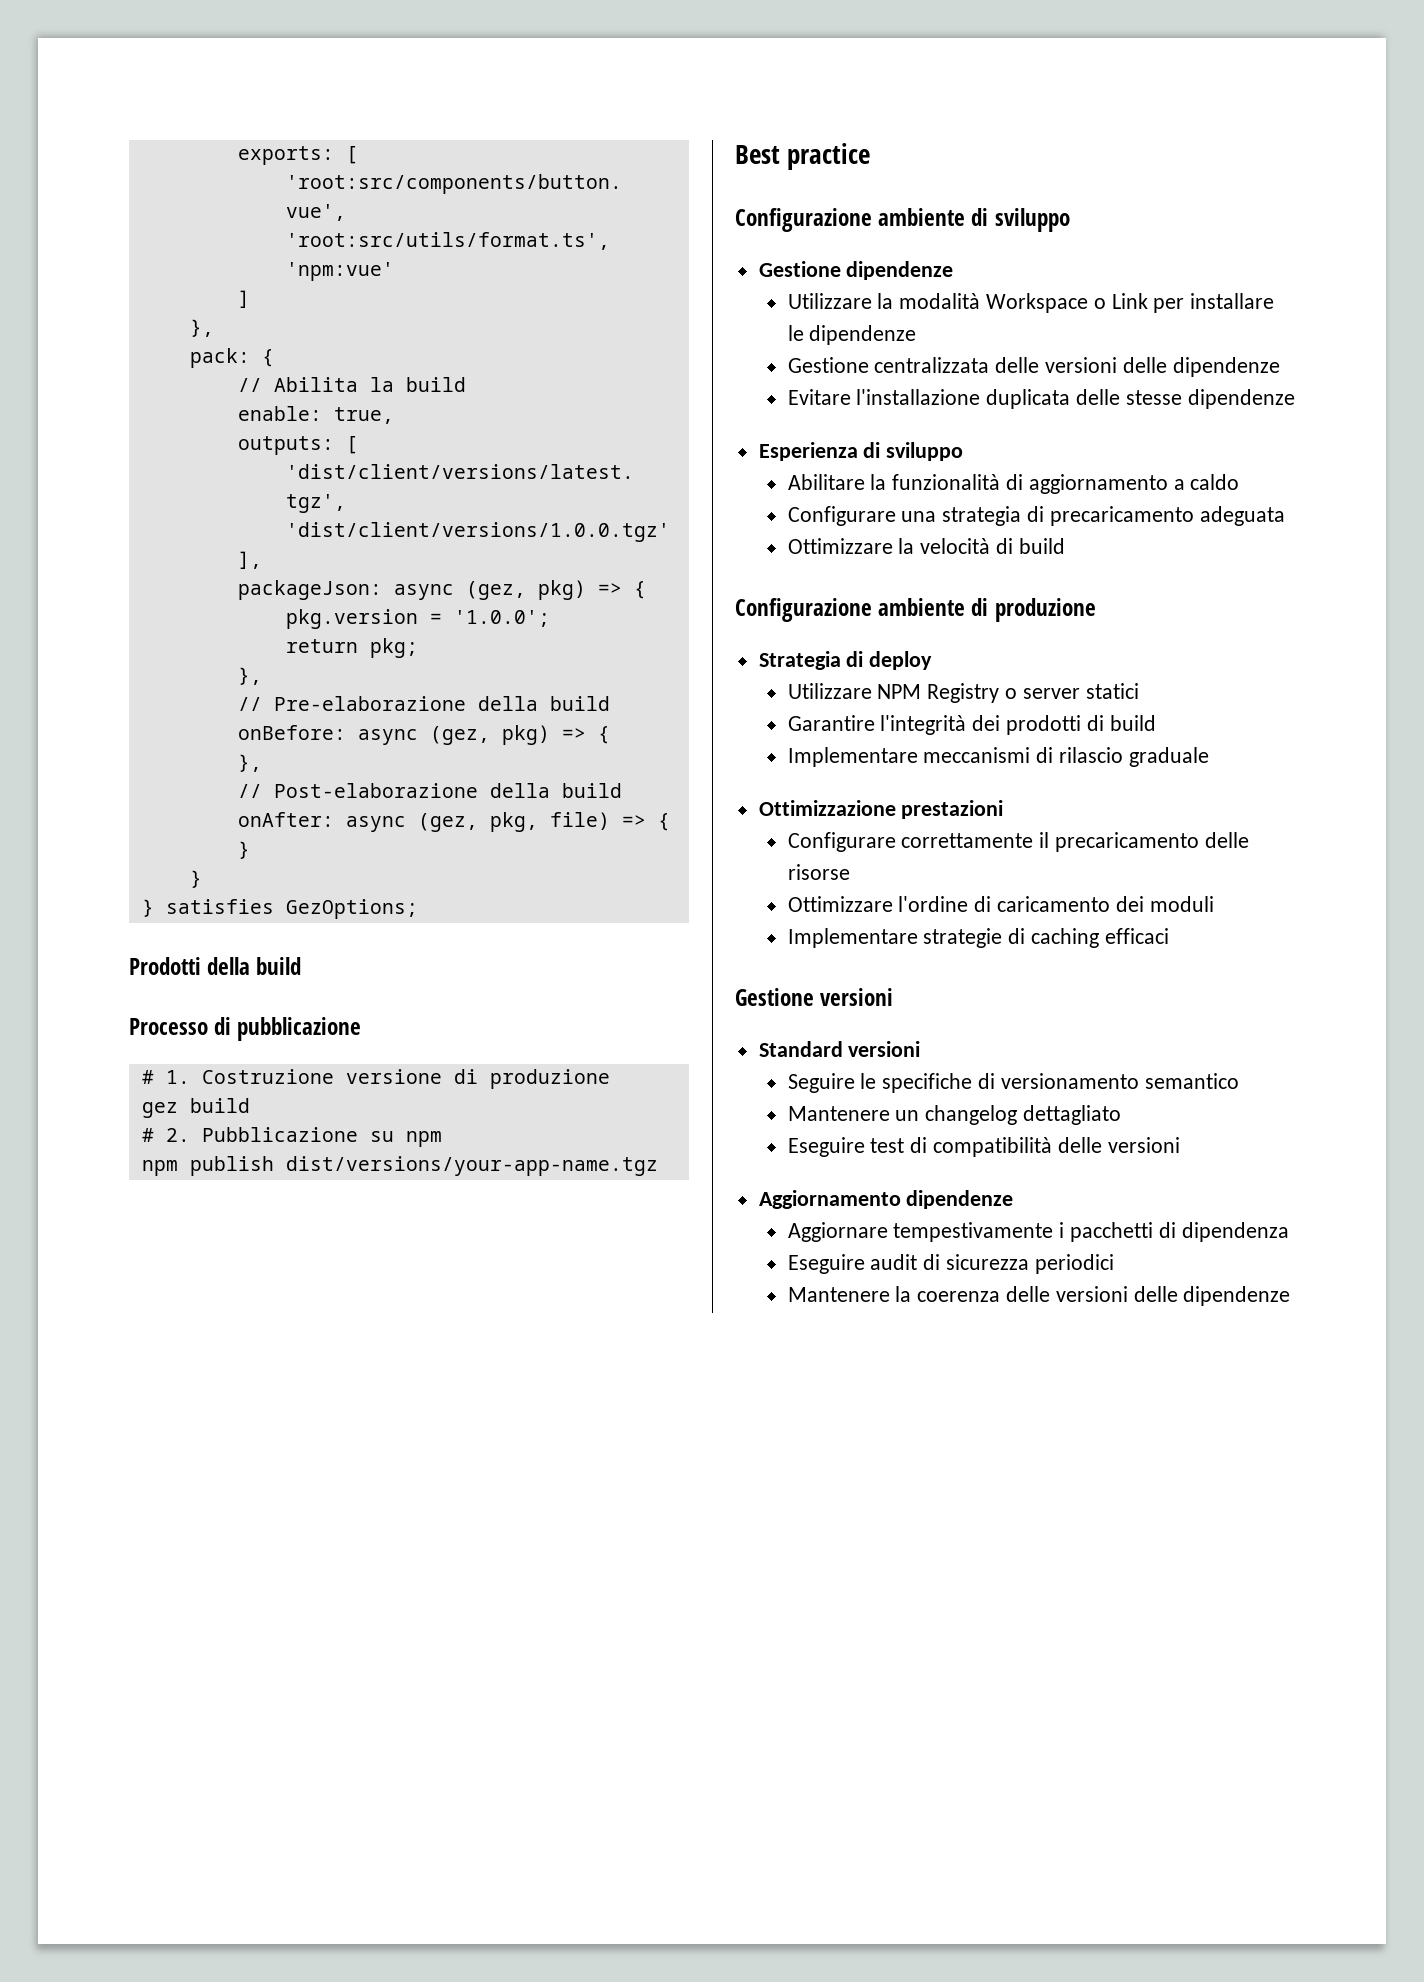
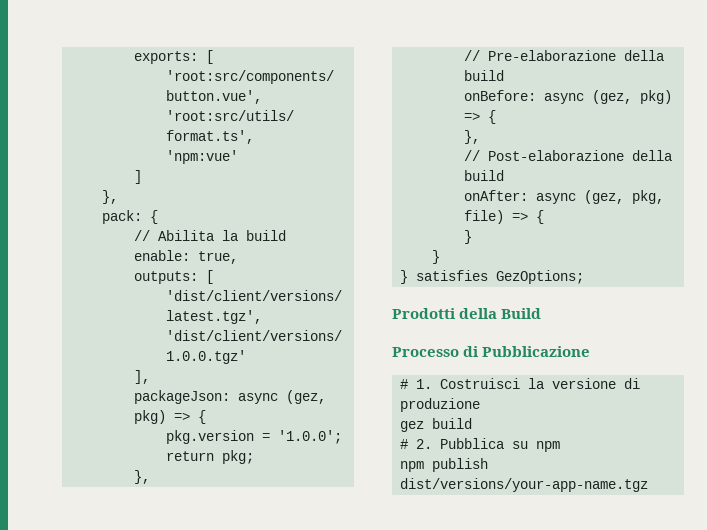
- Prodotti della build
+ Prodotti della Build
- Processo di pubblicazione
+ Processo di Pubblicazione
- # 1. Costruzione versione di produzione
+ # 1. Costruisci la versione di produzione
- # 2. Pubblicazione su npm
+ # 2. Pubblica su npm
- Best practice
- Configurazione ambiente di sviluppo
- Gestione dipendenze
- Utilizzare la modalità Workspace o Link per installare le dipendenze
- Gestione centralizzata delle versioni delle dipendenze
- Evitare l'installazione duplicata delle stesse dipendenze
- Esperienza di sviluppo
- Abilitare la funzionalità di aggiornamento a caldo
- Configurare una strategia di precaricamento adeguata
- Ottimizzare la velocità di build
- Configurazione ambiente di produzione
- Strategia di deploy
- Utilizzare NPM Registry o server statici
- Garantire l'integrità dei prodotti di build
- Implementare meccanismi di rilascio graduale
- Ottimizzazione prestazioni
- Configurare correttamente il precaricamento delle risorse
- Ottimizzare l'ordine di caricamento dei moduli
- Implementare strategie di caching efficaci
- Gestione versioni
- Standard versioni
- Seguire le specifiche di versionamento semantico
- Mantenere un changelog dettagliato
- Eseguire test di compatibilità delle versioni
- Aggiornamento dipendenze
- Aggiornare tempestivamente i pacchetti di dipendenza
- Eseguire audit di sicurezza periodici
- Mantenere la coerenza delle versioni delle dipendenze

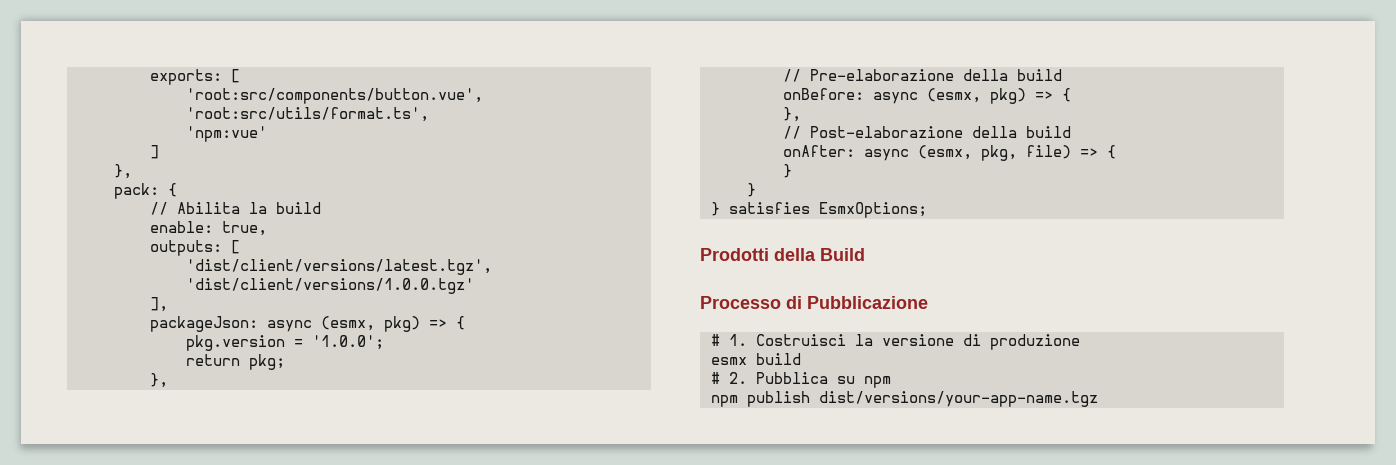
- packageJson: async (gez, pkg) => {
+ packageJson: async (esmx, pkg) => {
- onBefore: async (gez, pkg) => {
+ onBefore: async (esmx, pkg) => {
- onAfter: async (gez, pkg, file) => {
+ onAfter: async (esmx, pkg, file) => {
- } satisfies GezOptions;
+ } satisfies EsmxOptions;
- gez build
+ esmx build

